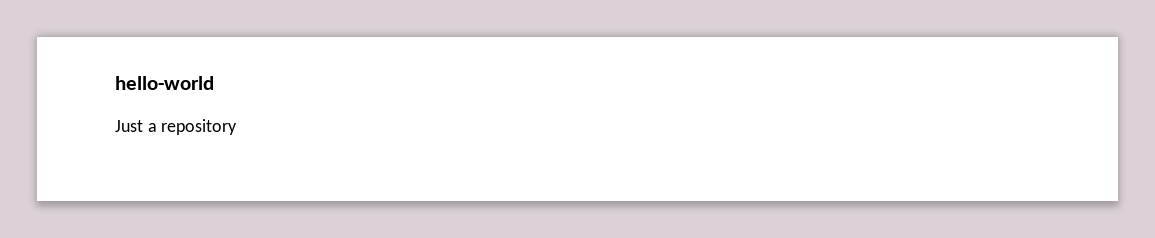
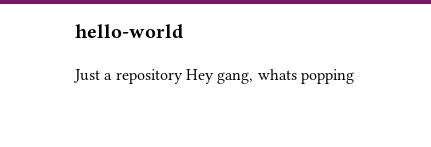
- Just a repository
+ Just a repository Hey gang, whats popping

